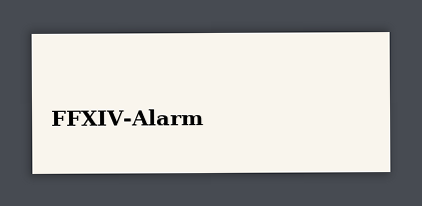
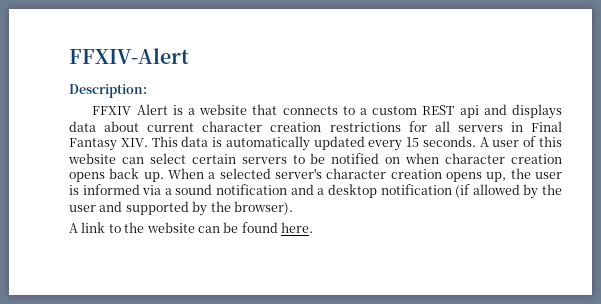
- FFXIV-Alarm
+ FFXIV-Alert
+ Description:
+ FFXIV Alert is a website that connects to a custom REST api and displays data about current character creation restrictions for all servers in Final Fantasy XIV. This data is automatically updated every 15 seconds. A user of this website can select certain servers to be notified on when character creation opens back up. When a selected server's character creation opens up, the user is informed via a sound notification and a desktop notification (if allowed by the user and supported by the browser).
+ A link to the website can be found here.

